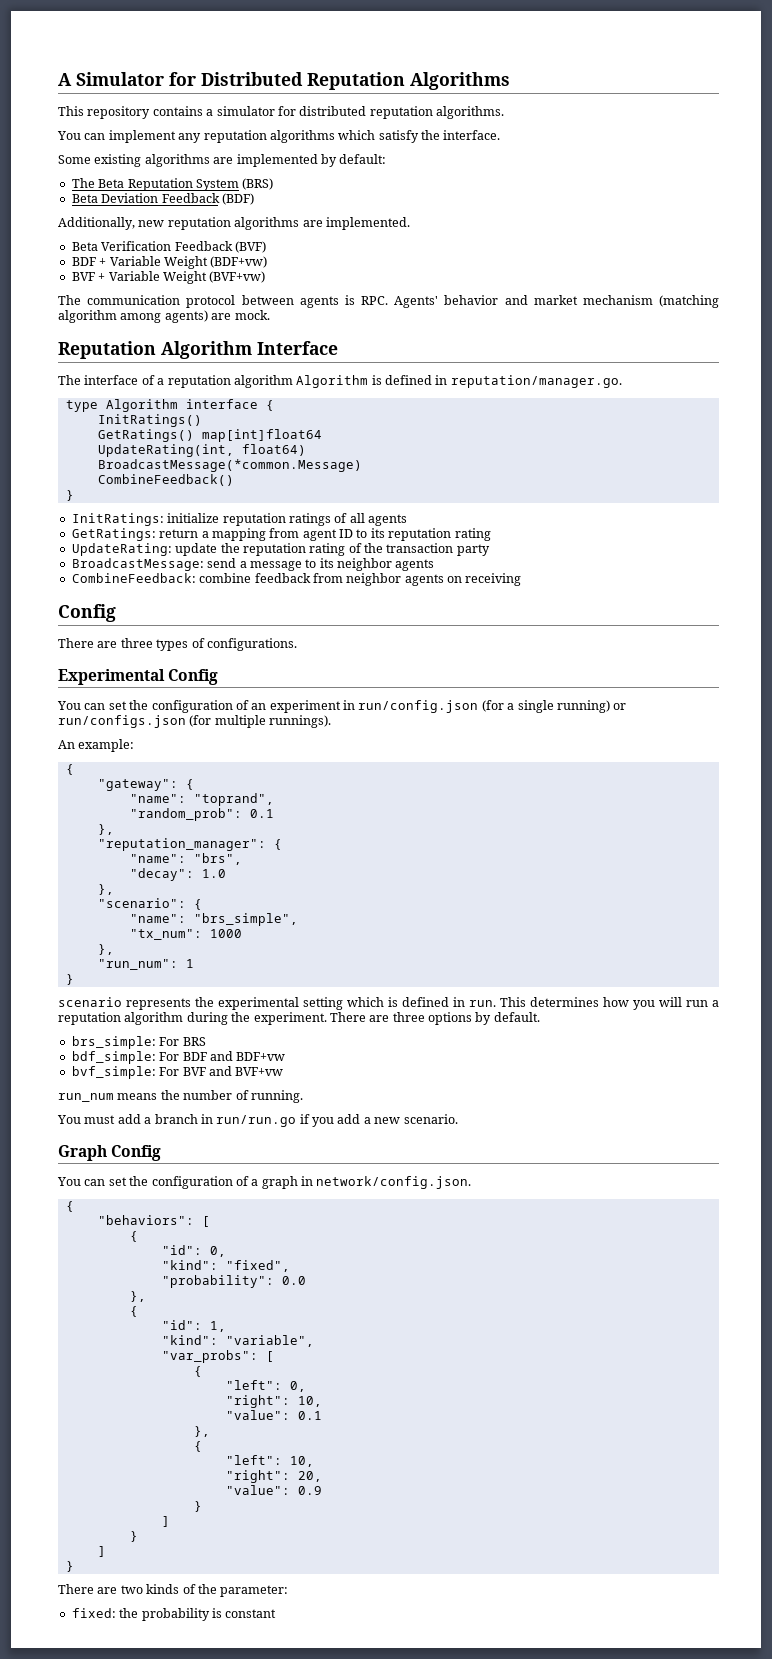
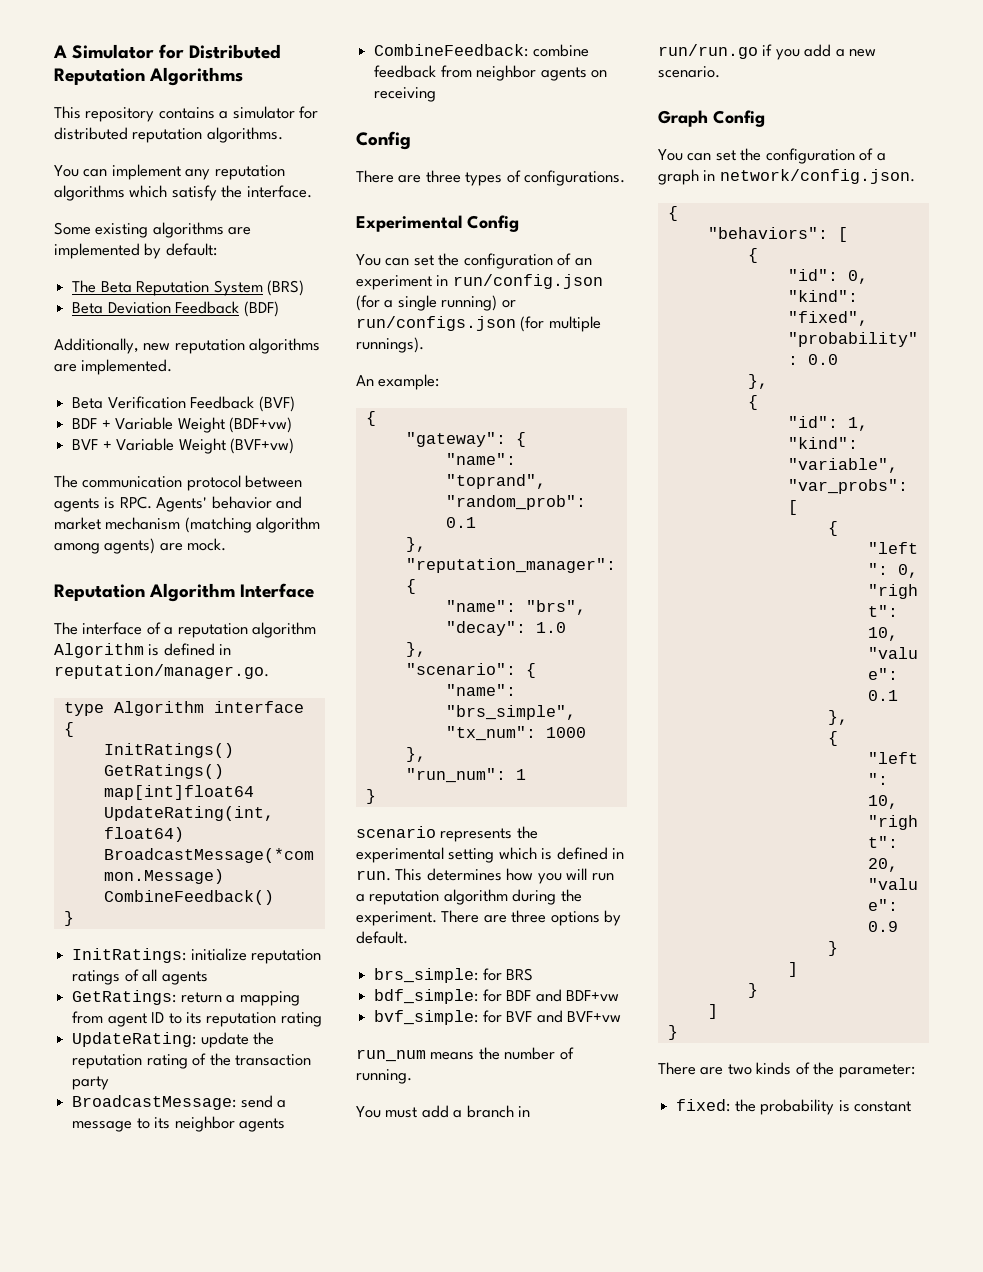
- brs_simple: For BRS
+ brs_simple: for BRS
- bdf_simple: For BDF and BDF+vw
+ bdf_simple: for BDF and BDF+vw
- bvf_simple: For BVF and BVF+vw
+ bvf_simple: for BVF and BVF+vw

